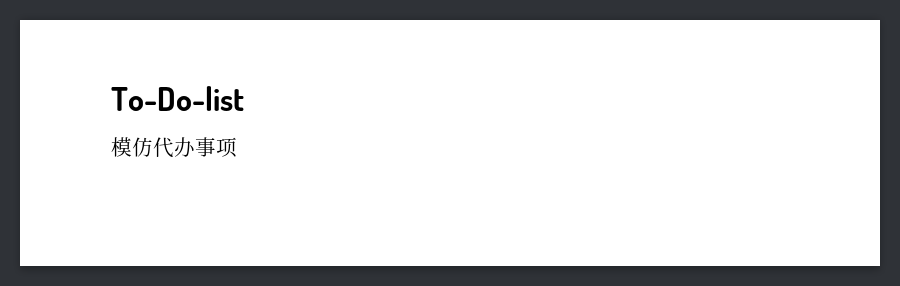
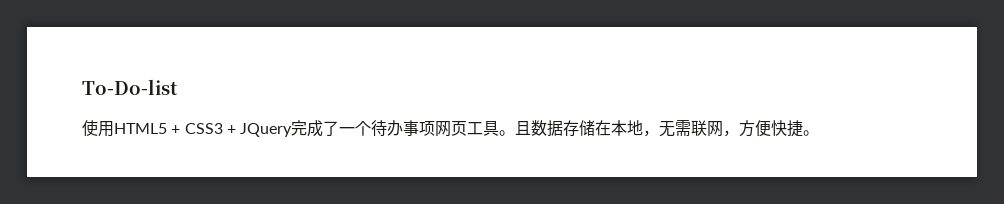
- 模仿代办事项
+ 使用HTML5 + CSS3 + JQuery完成了一个待办事项网页工具。且数据存储在本地，无需联网，方便快捷。

